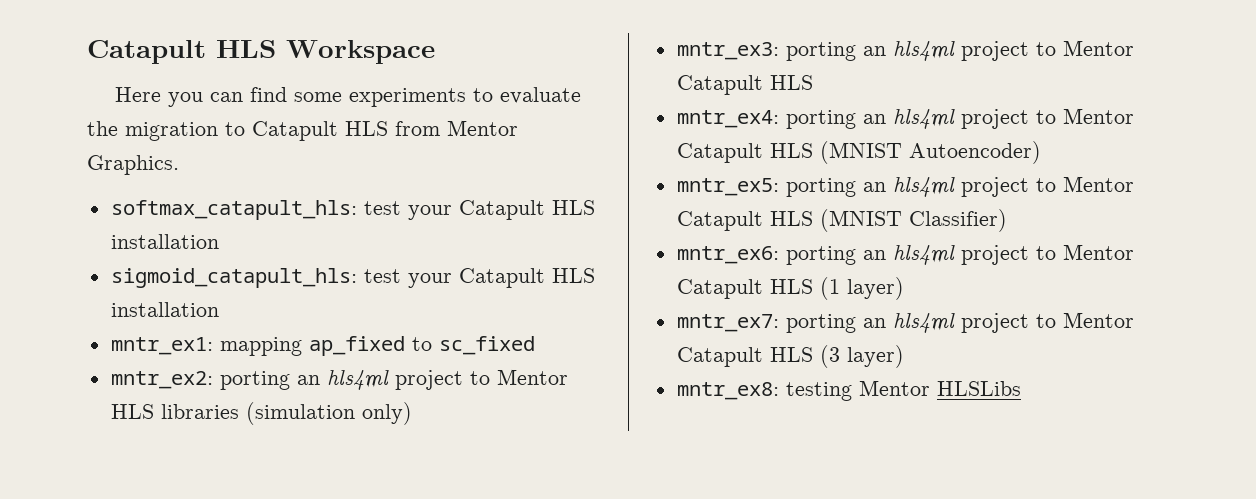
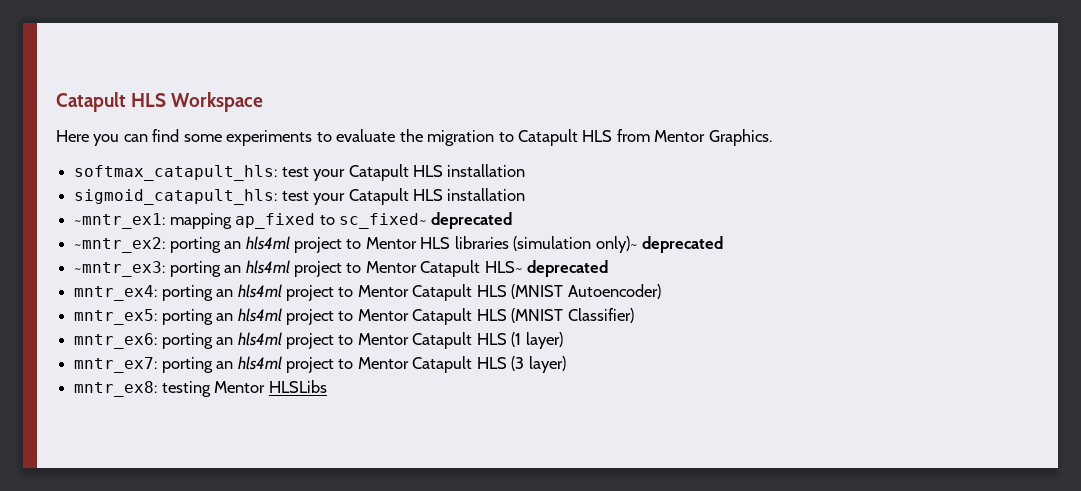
- mntr_ex1: mapping ap_fixed to sc_fixed
- mntr_ex2: porting an hls4ml project to Mentor HLS libraries (simulation only)
- mntr_ex3: porting an hls4ml project to Mentor Catapult HLS
+ ~mntr_ex1: mapping ap_fixed to sc_fixed~ deprecated
+ ~mntr_ex2: porting an hls4ml project to Mentor HLS libraries (simulation only)~ deprecated
+ ~mntr_ex3: porting an hls4ml project to Mentor Catapult HLS~ deprecated

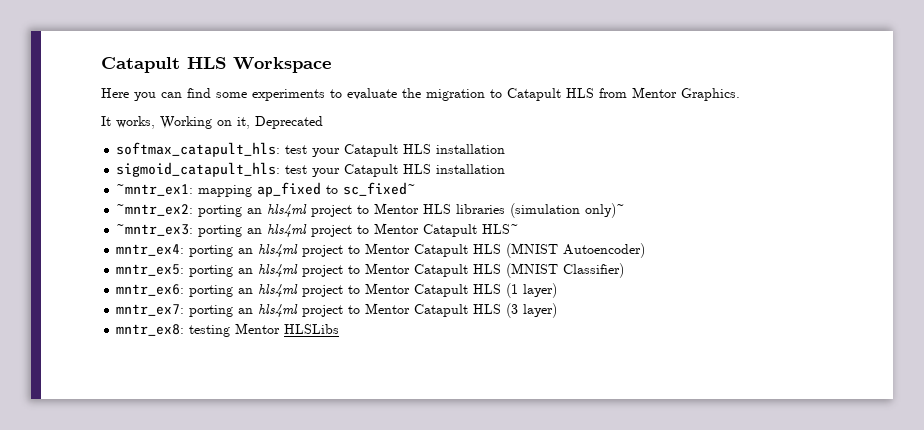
+ It works, Working on it, Deprecated
- ~mntr_ex1: mapping ap_fixed to sc_fixed~ deprecated
+ ~mntr_ex1: mapping ap_fixed to sc_fixed~
- ~mntr_ex2: porting an hls4ml project to Mentor HLS libraries (simulation only)~ deprecated
+ ~mntr_ex2: porting an hls4ml project to Mentor HLS libraries (simulation only)~
- ~mntr_ex3: porting an hls4ml project to Mentor Catapult HLS~ deprecated
+ ~mntr_ex3: porting an hls4ml project to Mentor Catapult HLS~

